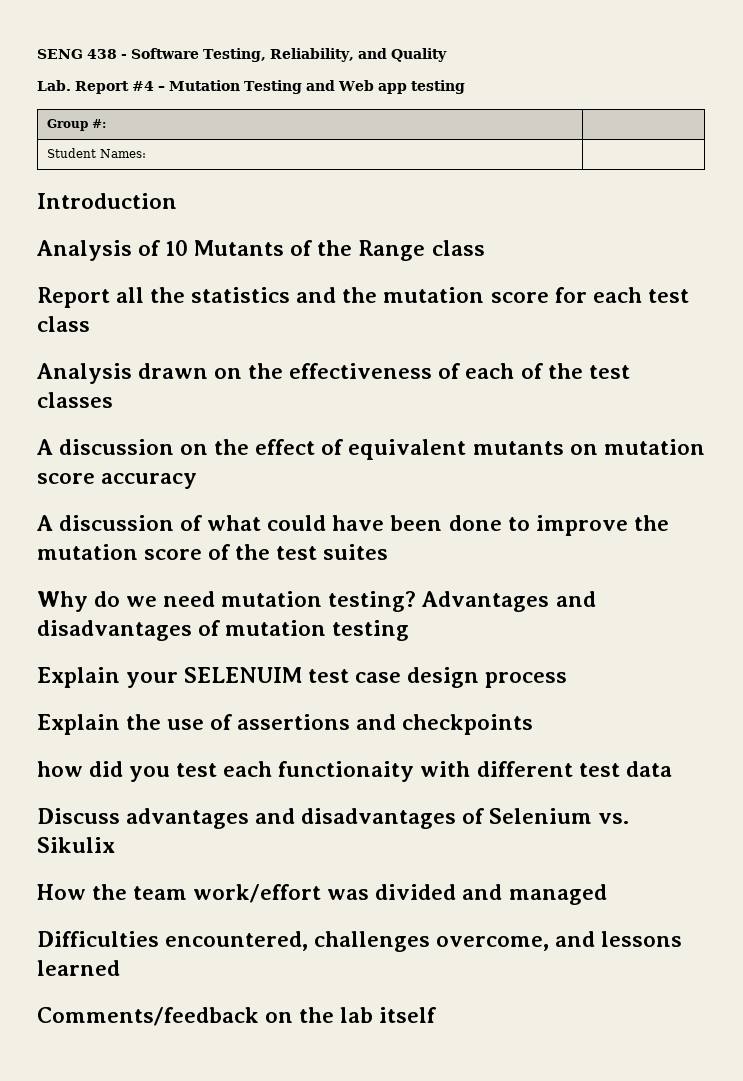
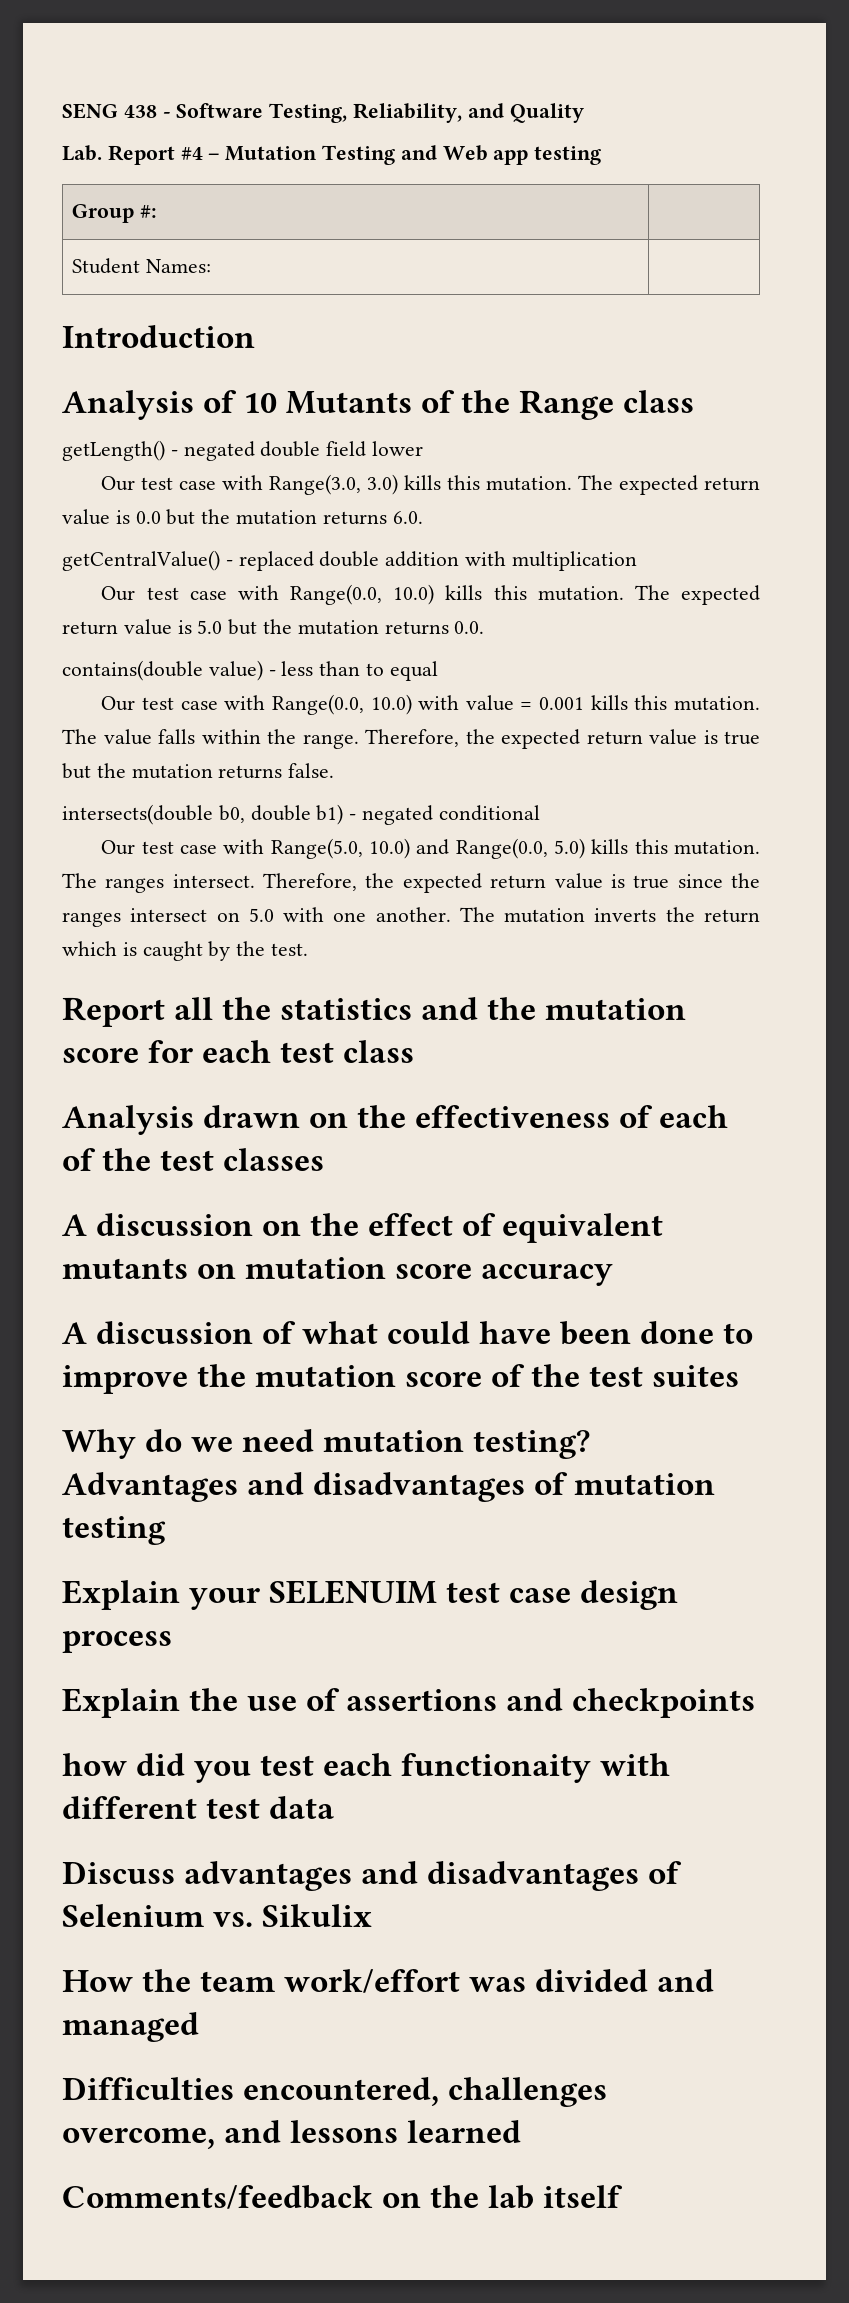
+ getLength() - negated double field lower
+ Our test case with Range(3.0, 3.0) kills this mutation. The expected return value is 0.0 but the mutation returns 6.0.
+ getCentralValue() - replaced double addition with multiplication
+ Our test case with Range(0.0, 10.0) kills this mutation. The expected return value is 5.0 but the mutation returns 0.0.
+ contains(double value) - less than to equal
+ Our test case with Range(0.0, 10.0) with value = 0.001 kills this mutation. The value falls within the range. Therefore, the expected return value is true but the mutation returns false.
+ intersects(double b0, double b1) - negated conditional
+ Our test case with Range(5.0, 10.0) and Range(0.0, 5.0) kills this mutation. The ranges intersect. Therefore, the expected return value is true since the ranges intersect on 5.0 with one another. The mutation inverts the return which is caught by the test.

